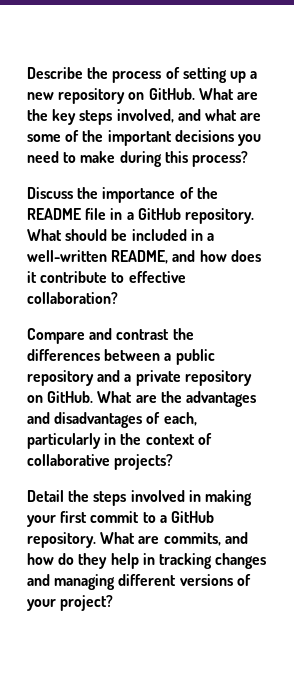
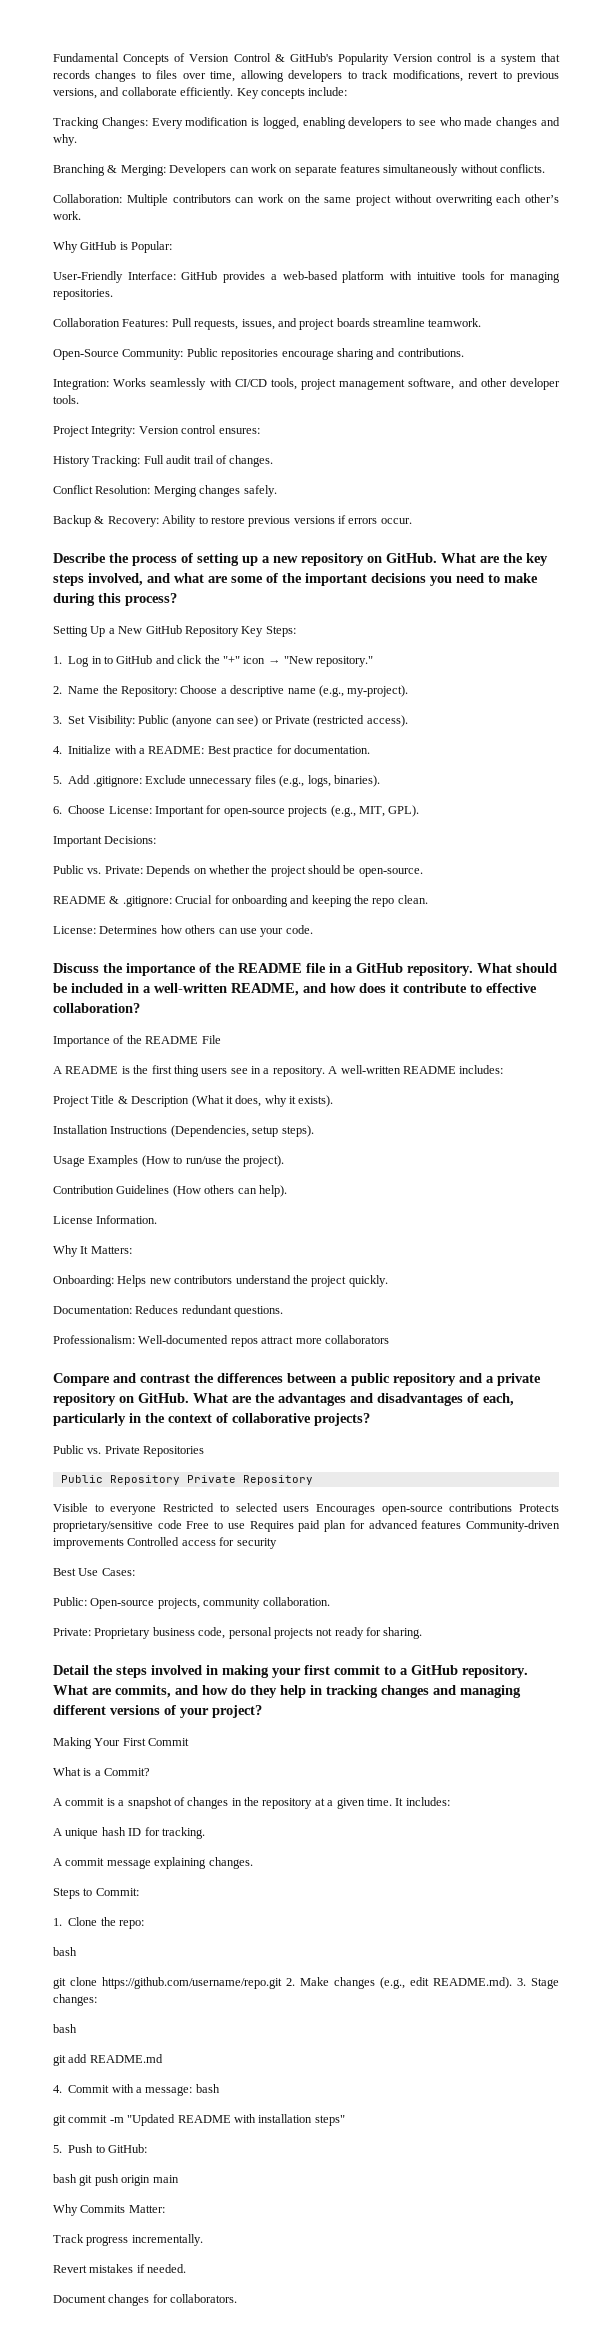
+ Fundamental Concepts of Version Control & GitHub's Popularity Version control is a system that records changes to files over time, allowing developers to track modifications, revert to previous versions, and collaborate efficiently. Key concepts include:
+ Tracking Changes: Every modification is logged, enabling developers to see who made changes and why.
+ Branching & Merging: Developers can work on separate features simultaneously without conflicts.
+ Collaboration: Multiple contributors can work on the same project without overwriting each other’s work.
+ Why GitHub is Popular:
+ User-Friendly Interface: GitHub provides a web-based platform with intuitive tools for managing repositories.
+ Collaboration Features: Pull requests, issues, and project boards streamline teamwork.
+ Open-Source Community: Public repositories encourage sharing and contributions.
+ Integration: Works seamlessly with CI/CD tools, project management software, and other developer tools.
+ Project Integrity: Version control ensures:
+ History Tracking: Full audit trail of changes.
+ Conflict Resolution: Merging changes safely.
+ Backup & Recovery: Ability to restore previous versions if errors occur.
+ Setting Up a New GitHub Repository Key Steps:
+ 1. Log in to GitHub and click the "+" icon → "New repository."
+ 2. Name the Repository: Choose a descriptive name (e.g., my-project).
+ 3. Set Visibility: Public (anyone can see) or Private (restricted access).
+ 4. Initialize with a README: Best practice for documentation.
+ 5. Add .gitignore: Exclude unnecessary files (e.g., logs, binaries).
+ 6. Choose License: Important for open-source projects (e.g., MIT, GPL).
+ Important Decisions:
+ Public vs. Private: Depends on whether the project should be open-source.
+ README & .gitignore: Crucial for onboarding and keeping the repo clean.
+ License: Determines how others can use your code.
+ Importance of the README File
+ A README is the first thing users see in a repository. A well-written README includes:
+ Project Title & Description (What it does, why it exists).
+ Installation Instructions (Dependencies, setup steps).
+ Usage Examples (How to run/use the project).
+ Contribution Guidelines (How others can help).
+ License Information.
+ Why It Matters:
+ Onboarding: Helps new contributors understand the project quickly.
+ Documentation: Reduces redundant questions.
+ Professionalism: Well-documented repos attract more collaborators
+ Public vs. Private Repositories
+ Public Repository Private Repository
+ Visible to everyone Restricted to selected users Encourages open-source contributions Protects proprietary/sensitive code Free to use Requires paid plan for advanced features Community-driven improvements Controlled access for security
+ Best Use Cases:
+ Public: Open-source projects, community collaboration.
+ Private: Proprietary business code, personal projects not ready for sharing.
+ Making Your First Commit
+ What is a Commit?
+ A commit is a snapshot of changes in the repository at a given time. It includes:
+ A unique hash ID for tracking.
+ A commit message explaining changes.
+ Steps to Commit:
+ 1. Clone the repo:
+ bash
+ git clone https://github.com/username/repo.git 2. Make changes (e.g., edit README.md). 3. Stage changes:
+ bash
+ git add README.md
+ 4. Commit with a message: bash
+ git commit -m "Updated README with installation steps"
+ 5. Push to GitHub:
+ bash git push origin main
+ Why Commits Matter:
+ Track progress incrementally.
+ Revert mistakes if needed.
+ Document changes for collaborators.

